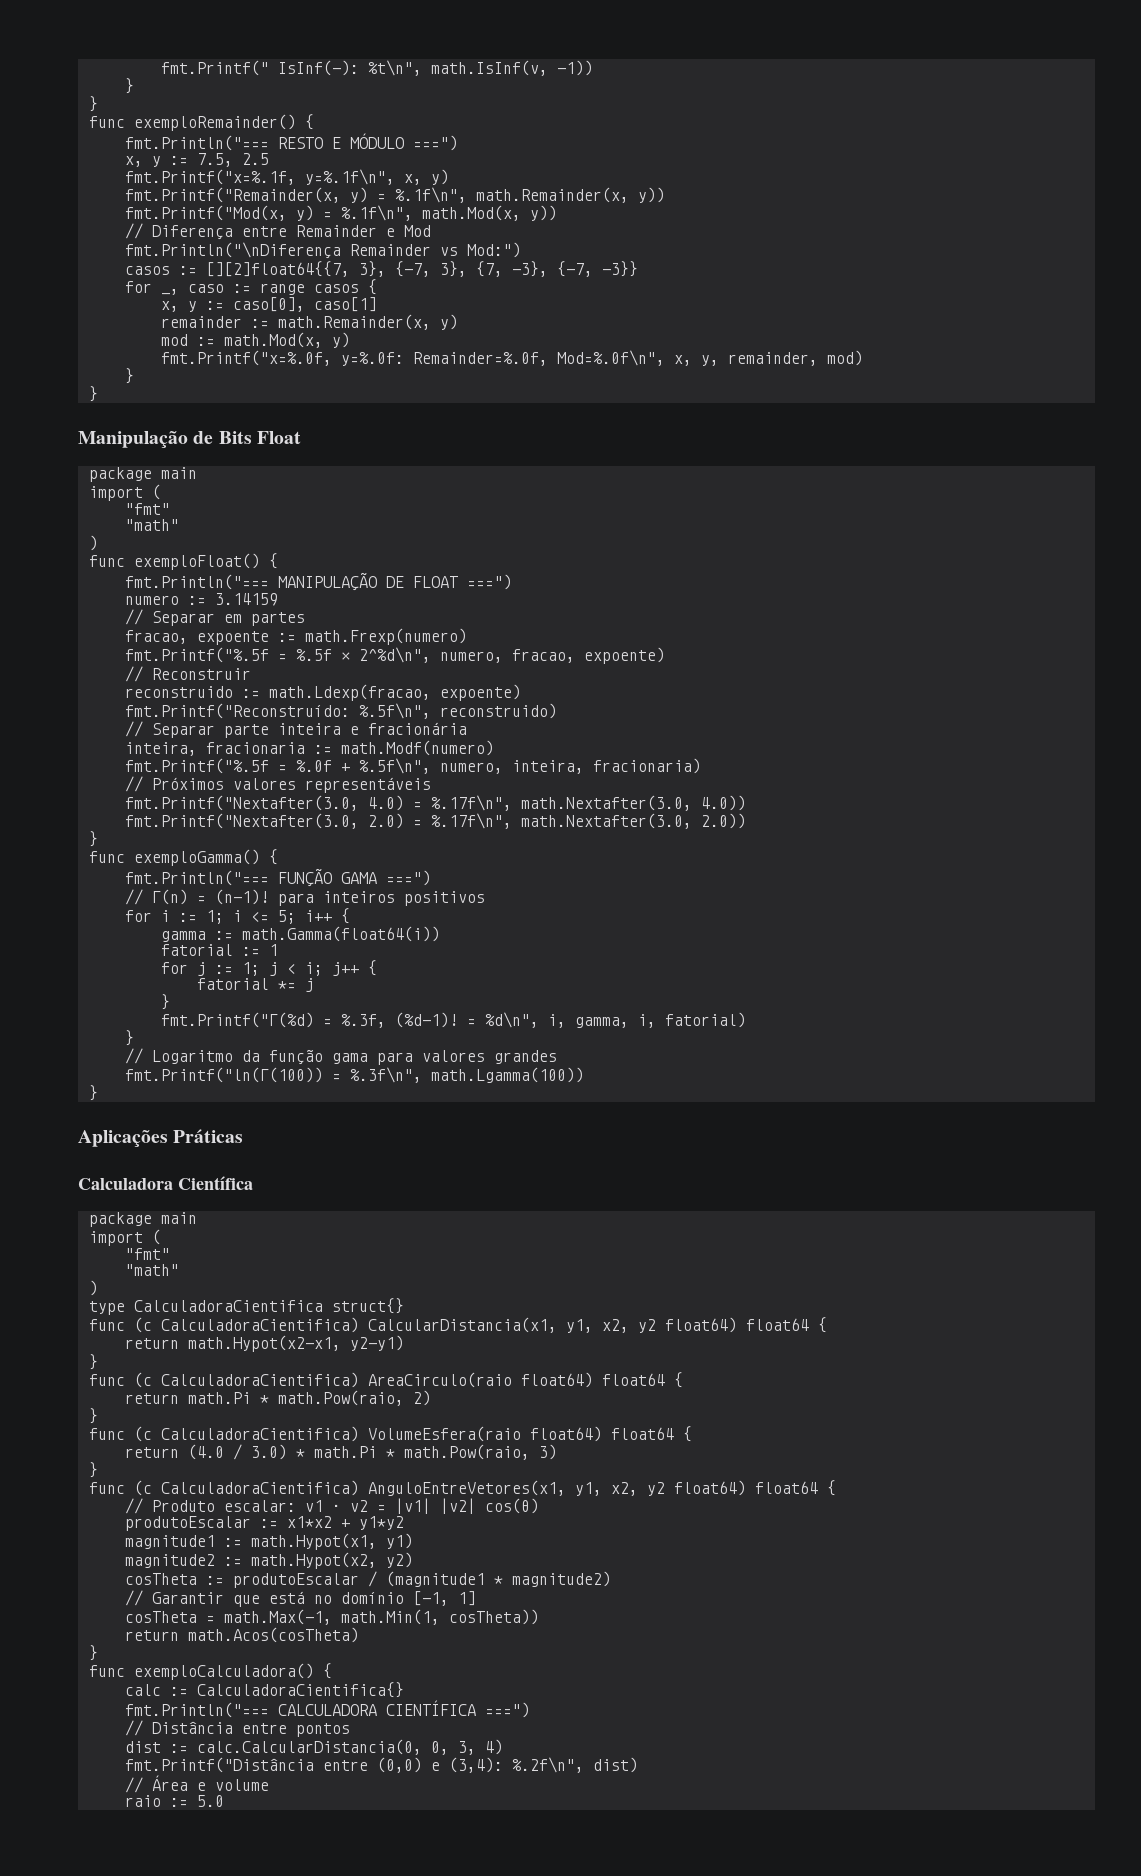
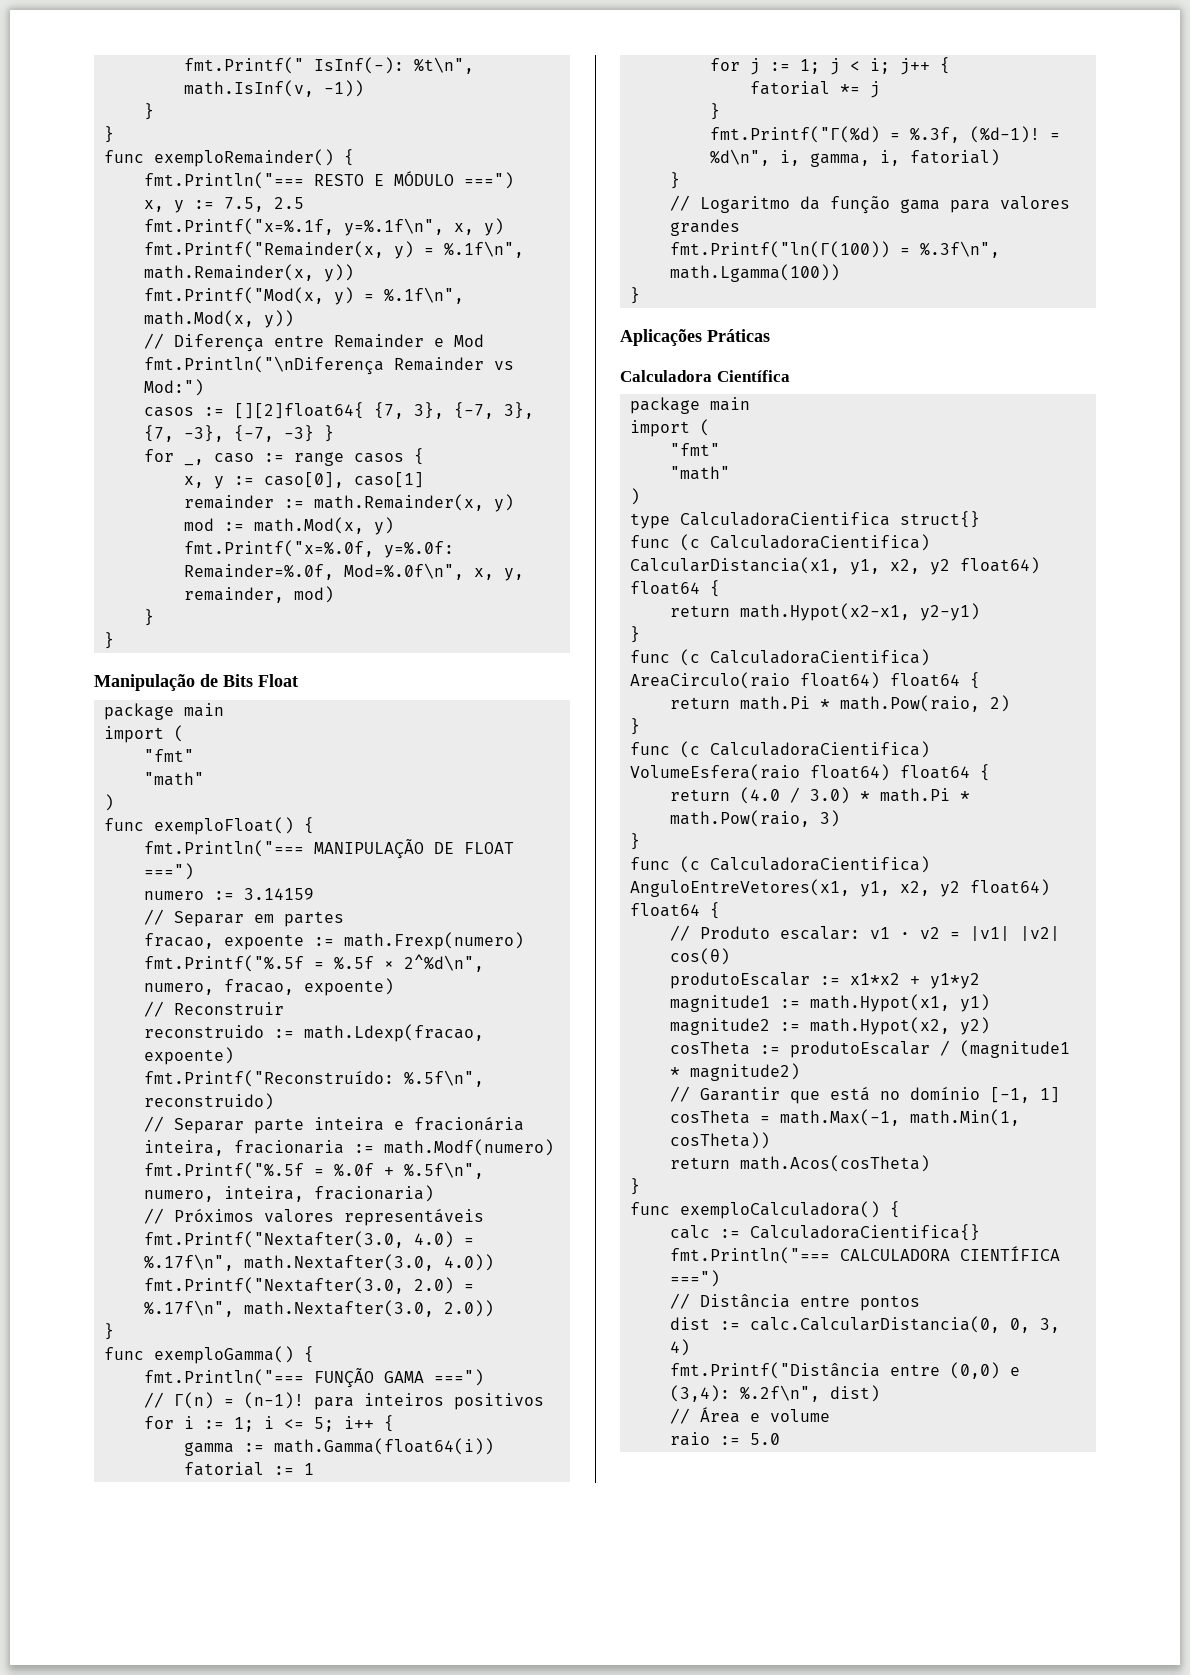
- casos := [][2]float64{{7, 3}, {-7, 3}, {7, -3}, {-7, -3}}
+ casos := [][2]float64{ {7, 3}, {-7, 3}, {7, -3}, {-7, -3} }

